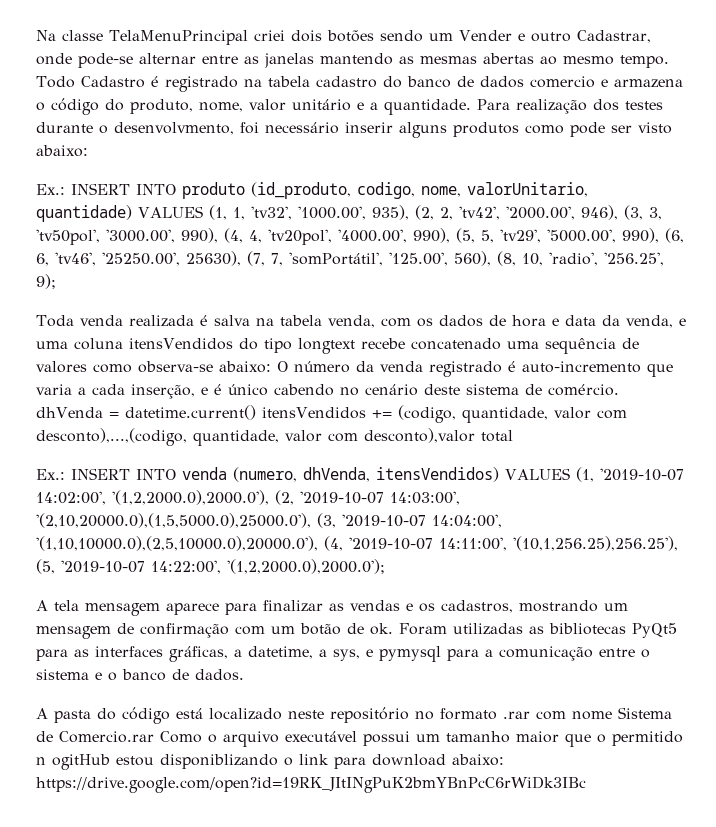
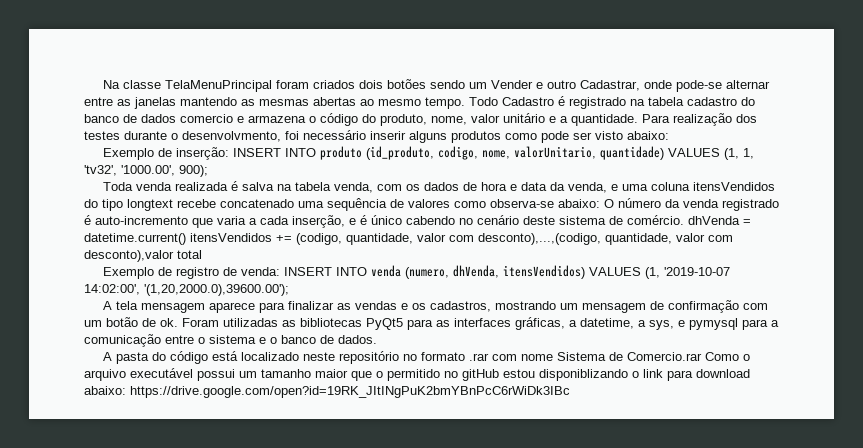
- Na classe TelaMenuPrincipal criei dois botões sendo um Vender e outro Cadastrar, onde pode-se alternar entre as janelas mantendo as mesmas abertas ao mesmo tempo.
+ Na classe TelaMenuPrincipal foram criados dois botões sendo um Vender e outro Cadastrar, onde pode-se alternar entre as janelas mantendo as mesmas abertas ao mesmo tempo.
- Ex.: INSERT INTO produto (id_produto, codigo, nome, valorUnitario, quantidade) VALUES (1, 1, 'tv32', '1000.00', 935), (2, 2, 'tv42', '2000.00', 946), (3, 3, 'tv50pol', '3000.00', 990), (4, 4, 'tv20pol', '4000.00', 990), (5, 5, 'tv29', '5000.00', 990), (6, 6, 'tv46', '25250.00', 25630), (7, 7, 'somPortátil', '125.00', 560), (8, 10, 'radio', '256.25', 9);
+ Exemplo de inserção: INSERT INTO produto (id_produto, codigo, nome, valorUnitario, quantidade) VALUES (1, 1, 'tv32', '1000.00', 900);
- Ex.: INSERT INTO venda (numero, dhVenda, itensVendidos) VALUES (1, '2019-10-07 14:02:00', '(1,2,2000.0),2000.0'), (2, '2019-10-07 14:03:00', '(2,10,20000.0),(1,5,5000.0),25000.0'), (3, '2019-10-07 14:04:00', '(1,10,10000.0),(2,5,10000.0),20000.0'), (4, '2019-10-07 14:11:00', '(10,1,256.25),256.25'), (5, '2019-10-07 14:22:00', '(1,2,2000.0),2000.0');
+ Exemplo de registro de venda: INSERT INTO venda (numero, dhVenda, itensVendidos) VALUES (1, '2019-10-07 14:02:00', '(1,20,2000.0),39600.00');
- A pasta do código está localizado neste repositório no formato .rar com nome Sistema de Comercio.rar Como o arquivo executável possui um tamanho maior que o permitido n ogitHub estou disponiblizando o link para download abaixo: https://drive.google.com/open?id=19RK_JItINgPuK2bmYBnPcC6rWiDk3IBc
+ A pasta do código está localizado neste repositório no formato .rar com nome Sistema de Comercio.rar Como o arquivo executável possui um tamanho maior que o permitido no gitHub estou disponiblizando o link para download abaixo: https://drive.google.com/open?id=19RK_JItINgPuK2bmYBnPcC6rWiDk3IBc

